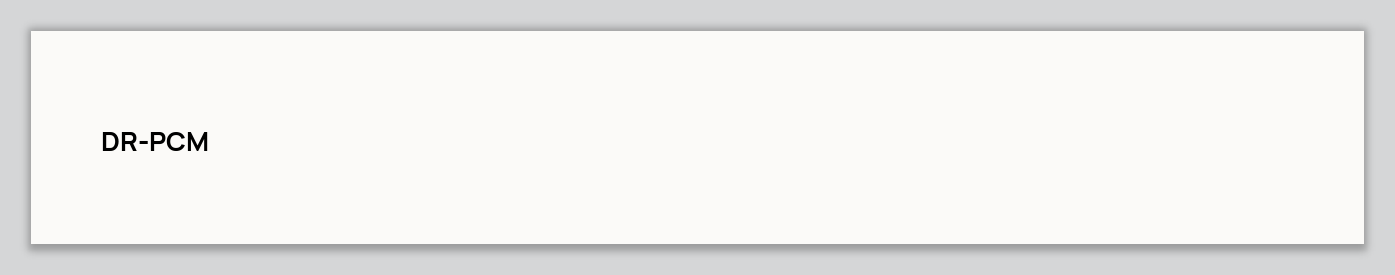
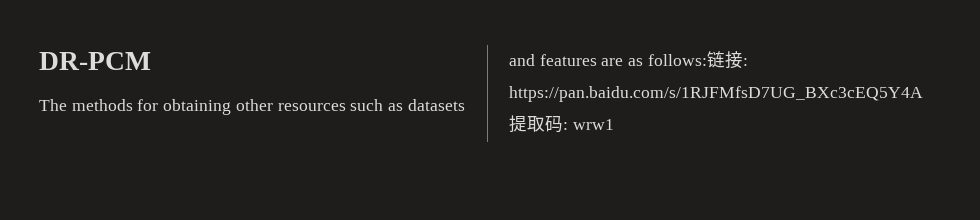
+ The methods for obtaining other resources such as datasets and features are as follows:链接: https://pan.baidu.com/s/1RJFMfsD7UG_BXc3cEQ5Y4A提取码: wrw1

